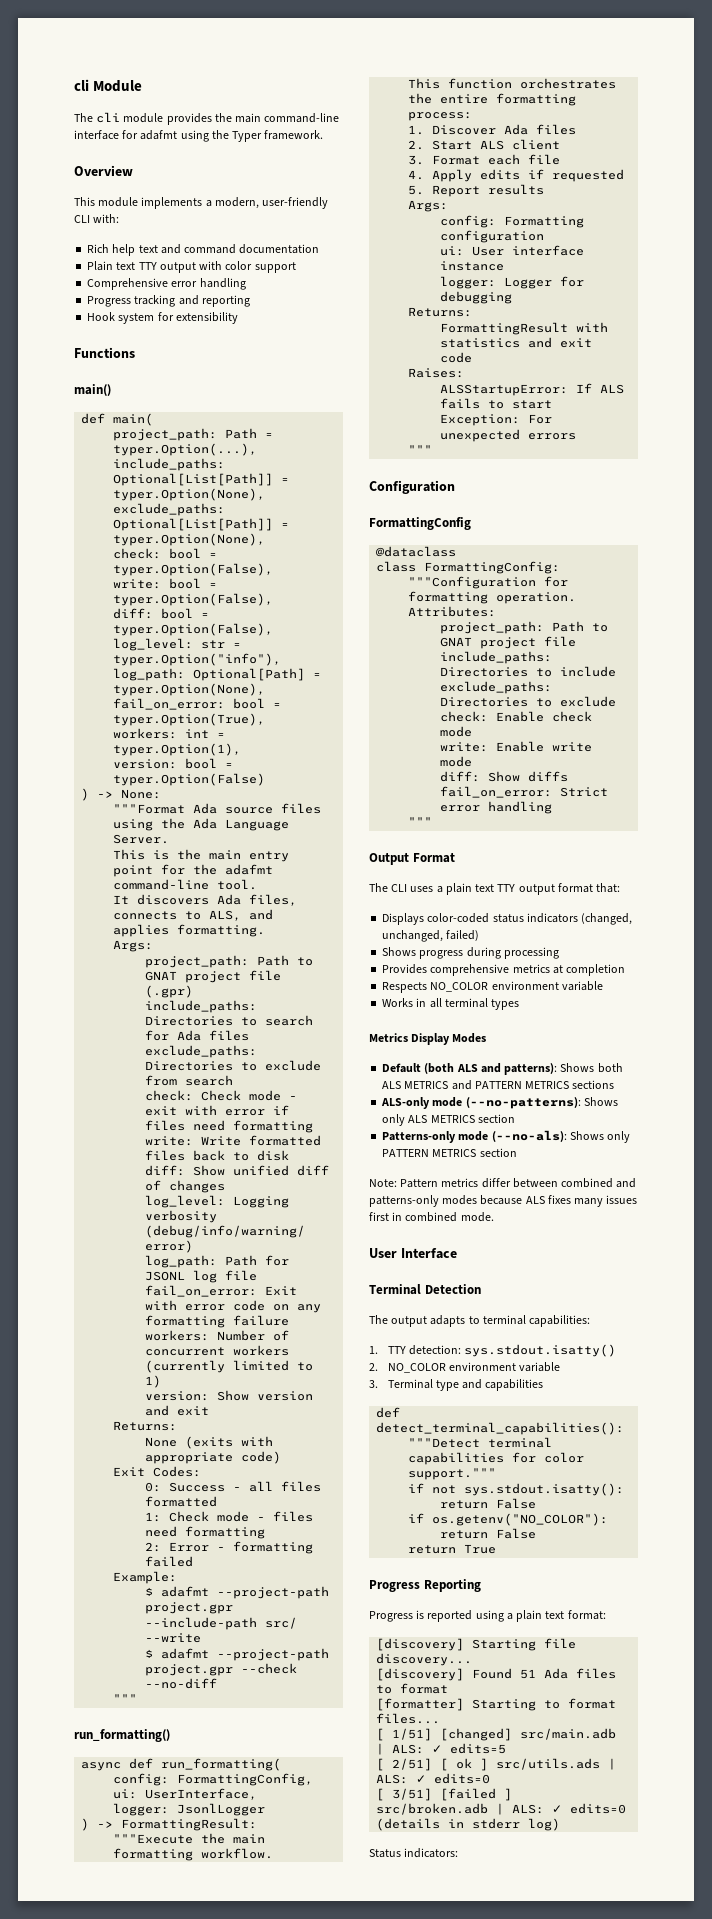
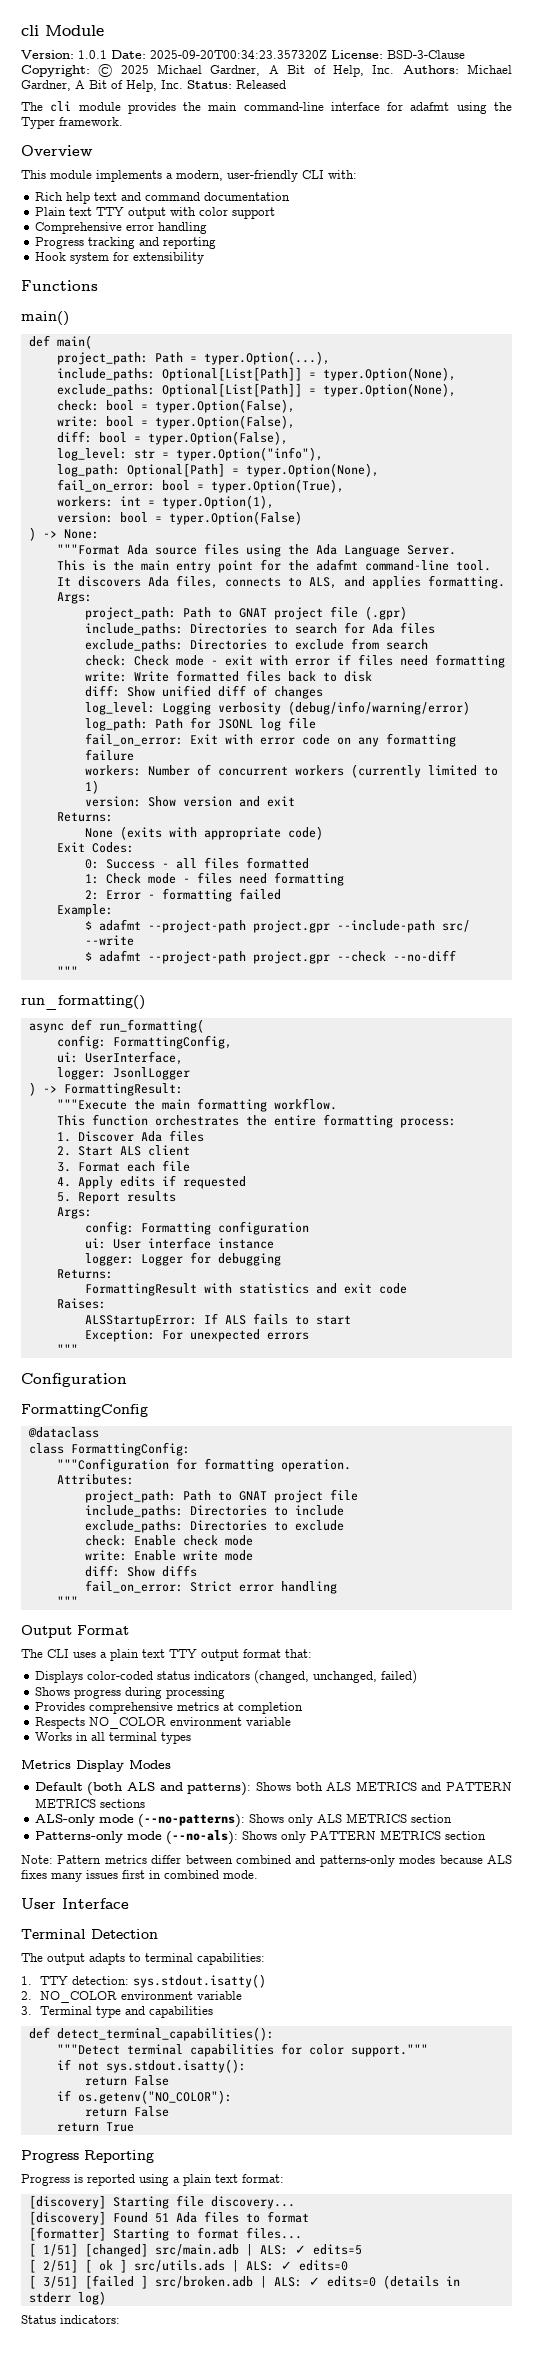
+ Version: 1.0.1 Date: 2025-09-20T00:34:23.357320Z License: BSD-3-Clause Copyright: © 2025 Michael Gardner, A Bit of Help, Inc. Authors: Michael Gardner, A Bit of Help, Inc. Status: Released

